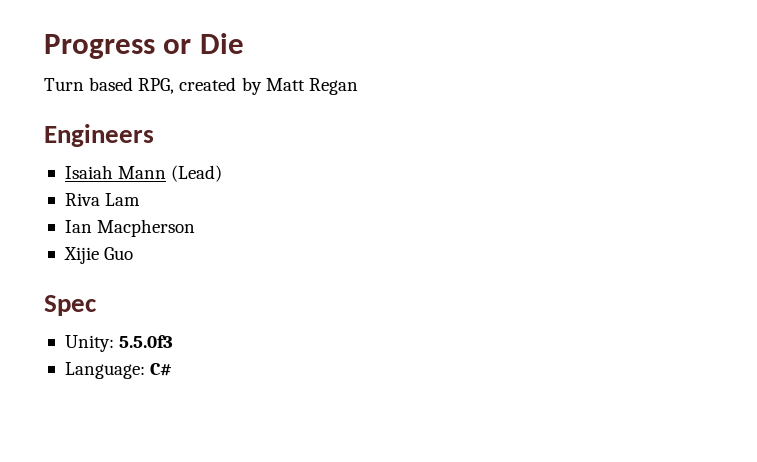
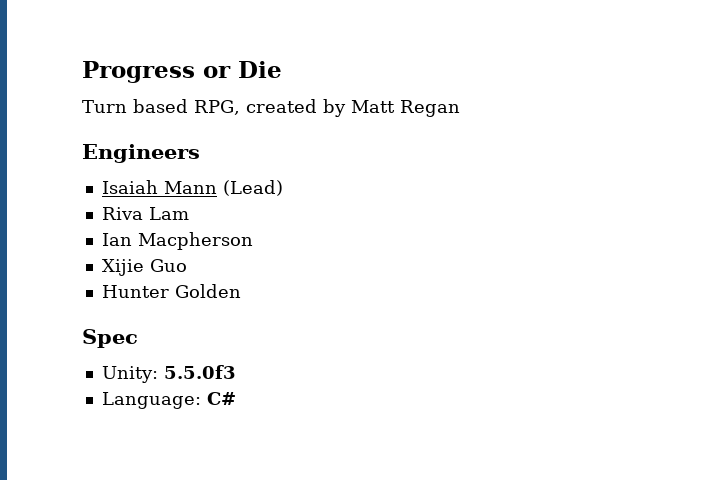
+ Hunter Golden

